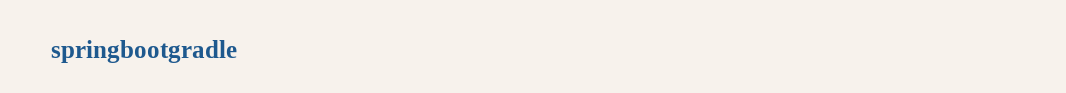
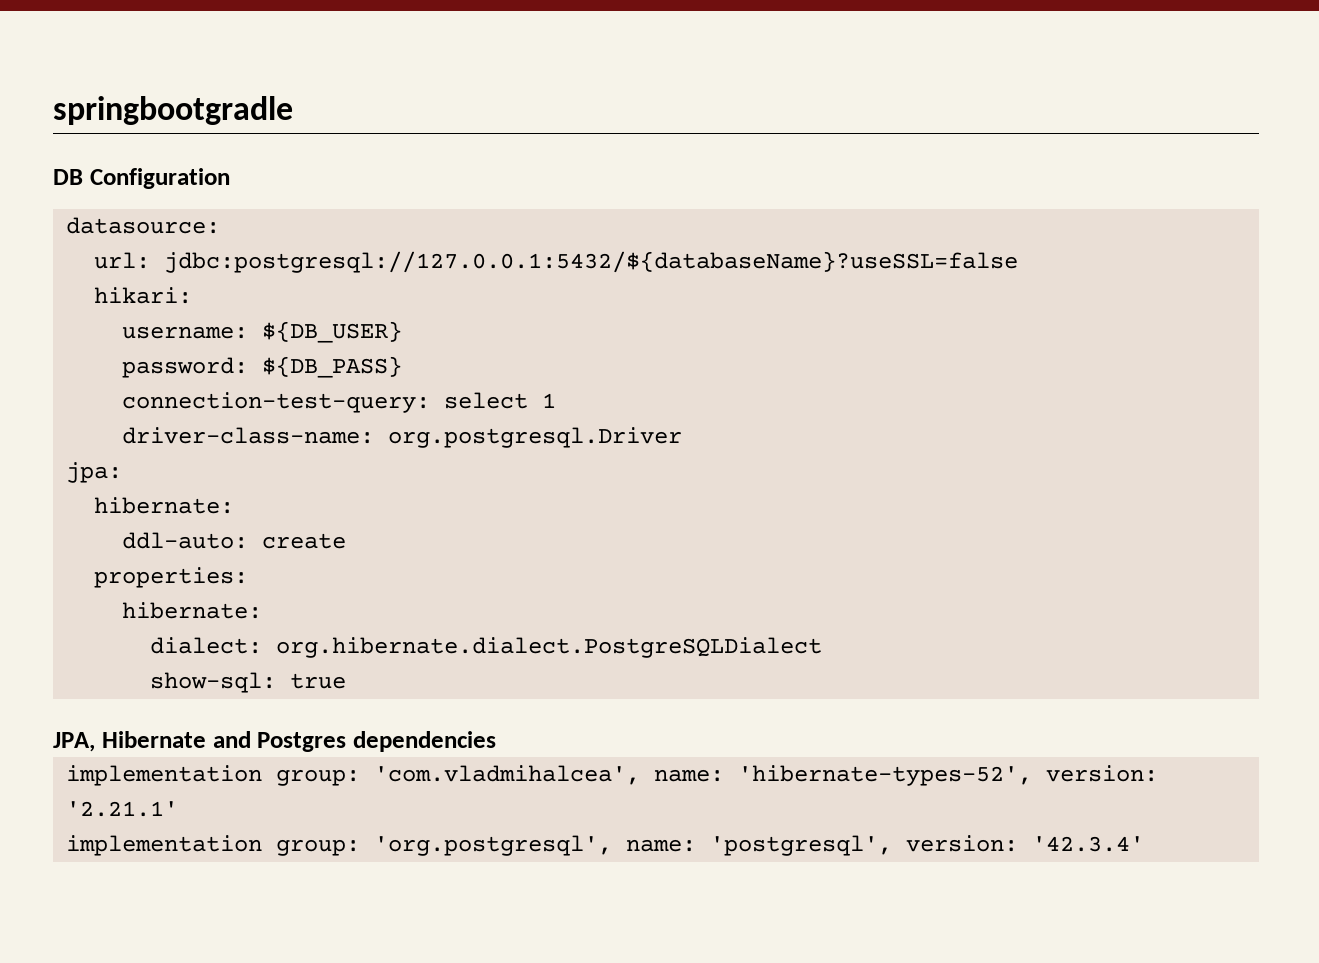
+ DB Configuration
+ datasource:
+ url: jdbc:postgresql://127.0.0.1:5432/${databaseName}?useSSL=false
+ hikari:
+ username: ${DB_USER}
+ password: ${DB_PASS}
+ connection-test-query: select 1
+ driver-class-name: org.postgresql.Driver
+ jpa:
+ hibernate:
+ ddl-auto: create
+ properties:
+ hibernate:
+ dialect: org.hibernate.dialect.PostgreSQLDialect
+ show-sql: true
+ JPA, Hibernate and Postgres dependencies
+ implementation group: 'com.vladmihalcea', name: 'hibernate-types-52', version: '2.21.1'
+ implementation group: 'org.postgresql', name: 'postgresql', version: '42.3.4'

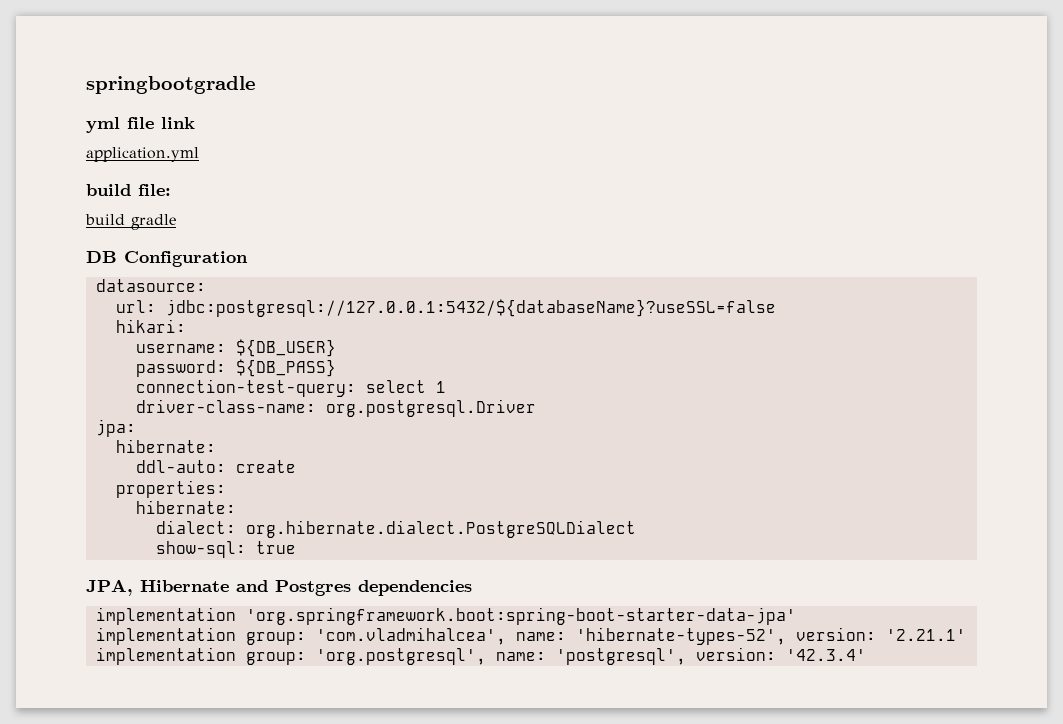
+ yml file link
+ application.yml
+ build file:
+ build gradle
+ implementation 'org.springframework.boot:spring-boot-starter-data-jpa'

